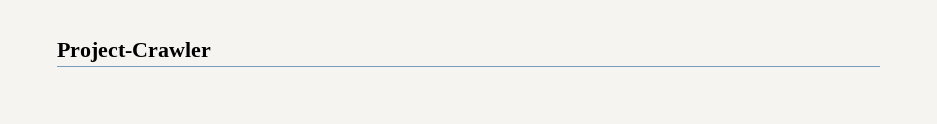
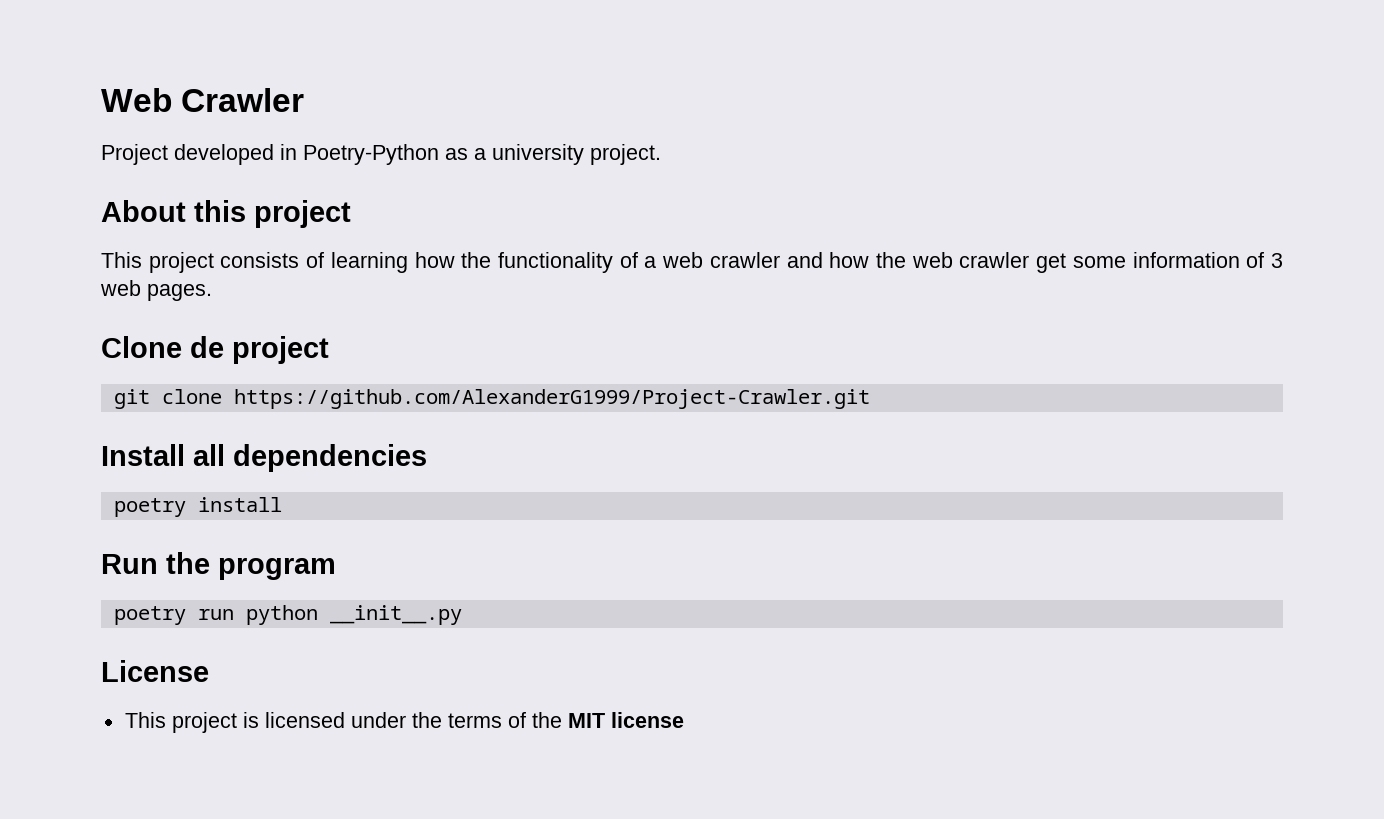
- Project-Crawler
+ Web Crawler
+ Project developed in Poetry-Python as a university project.
+ About this project
+ This project consists of learning how the functionality of a web crawler and how the web crawler get some information of 3 web pages.
+ Clone de project
+ git clone https://github.com/AlexanderG1999/Project-Crawler.git
+ Install all dependencies
+ poetry install
+ Run the program
+ poetry run python __init__.py
+ License
+ This project is licensed under the terms of the MIT license

